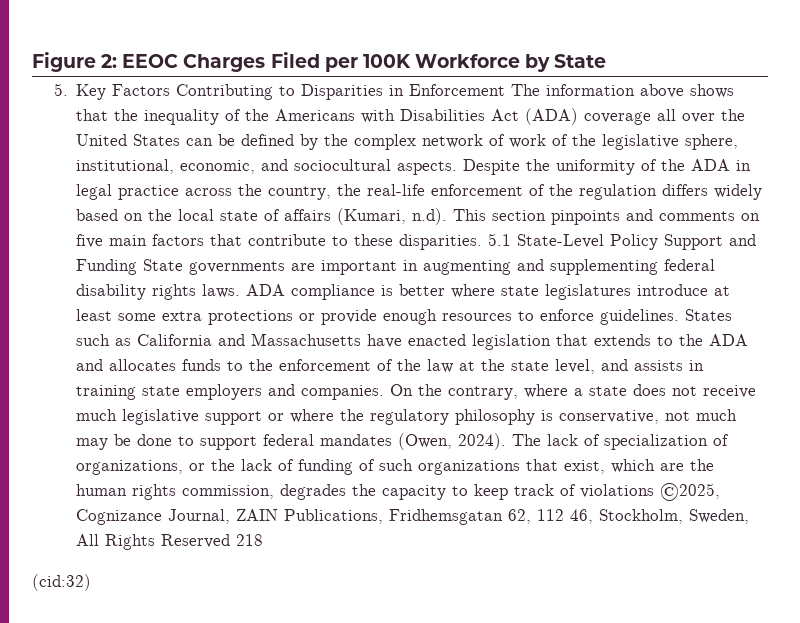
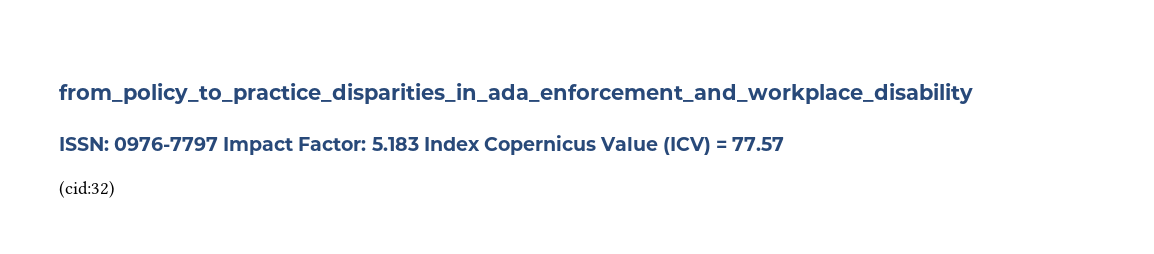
- Figure 2: EEOC Charges Filed per 100K Workforce by State
- 5. Key Factors Contributing to Disparities in Enforcement The information above shows that the inequality of the Americans with Disabilities Act (ADA) coverage all over the United States can be defined by the complex network of work of the legislative sphere, institutional, economic, and sociocultural aspects. Despite the uniformity of the ADA in legal practice across the country, the real-life enforcement of the regulation differs widely based on the local state of affairs (Kumari, n.d). This section pinpoints and comments on five main factors that contribute to these disparities. 5.1 State-Level Policy Support and Funding State governments are important in augmenting and supplementing federal disability rights laws. ADA compliance is better where state legislatures introduce at least some extra protections or provide enough resources to enforce guidelines. States such as California and Massachusetts have enacted legislation that extends to the ADA and allocates funds to the enforcement of the law at the state level, and assists in training state employers and companies. On the contrary, where a state does not receive much legislative support or where the regulatory philosophy is conservative, not much may be done to support federal mandates (Owen, 2024). The lack of specialization of organizations, or the lack of funding of such organizations that exist, which are the human rights commission, degrades the capacity to keep track of violations ©2025, Cognizance Journal, ZAIN Publications, Fridhemsgatan 62, 112 46, Stockholm, Sweden, All Rights Reserved 218
+ from_policy_to_practice_disparities_in_ada_enforcement_and_workplace_disability
+ ISSN: 0976-7797 Impact Factor: 5.183 Index Copernicus Value (ICV) = 77.57

